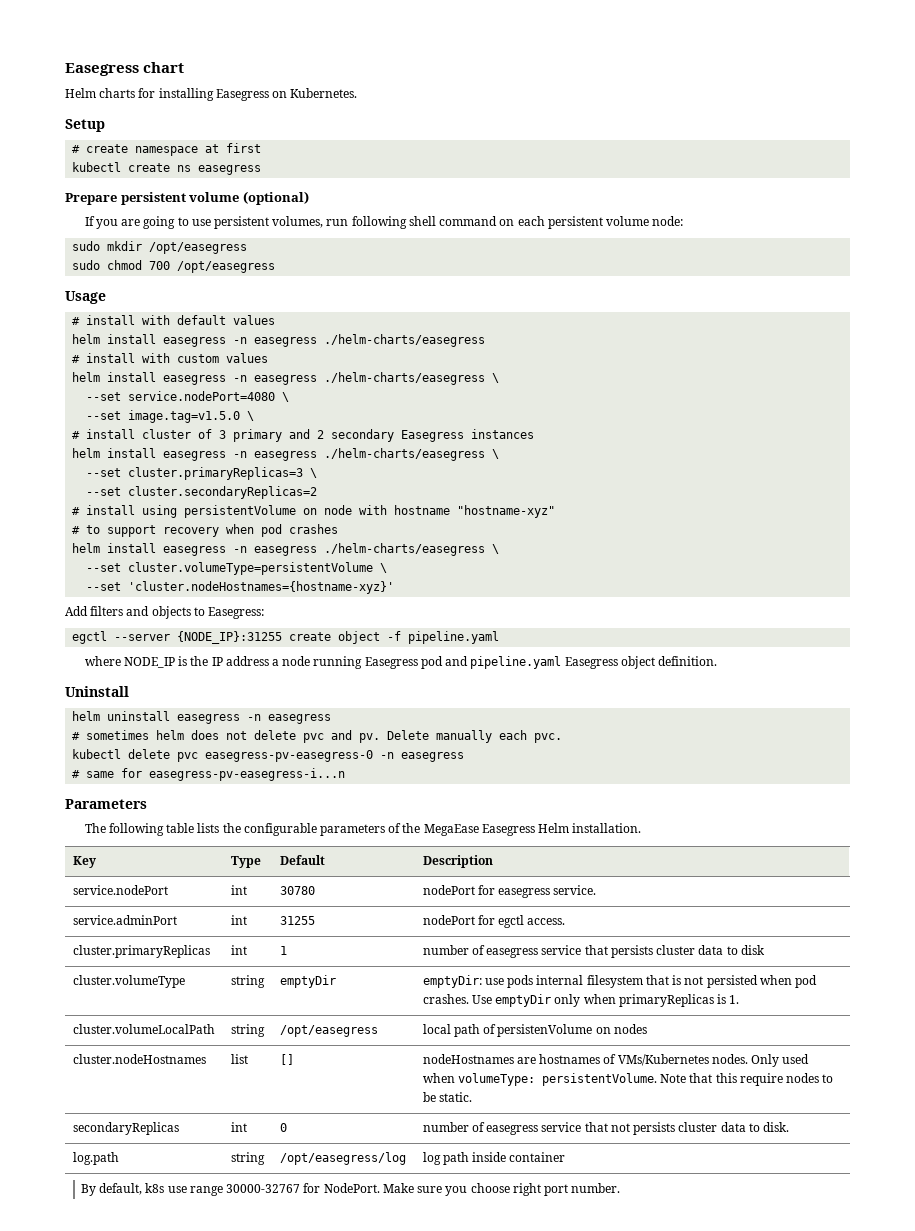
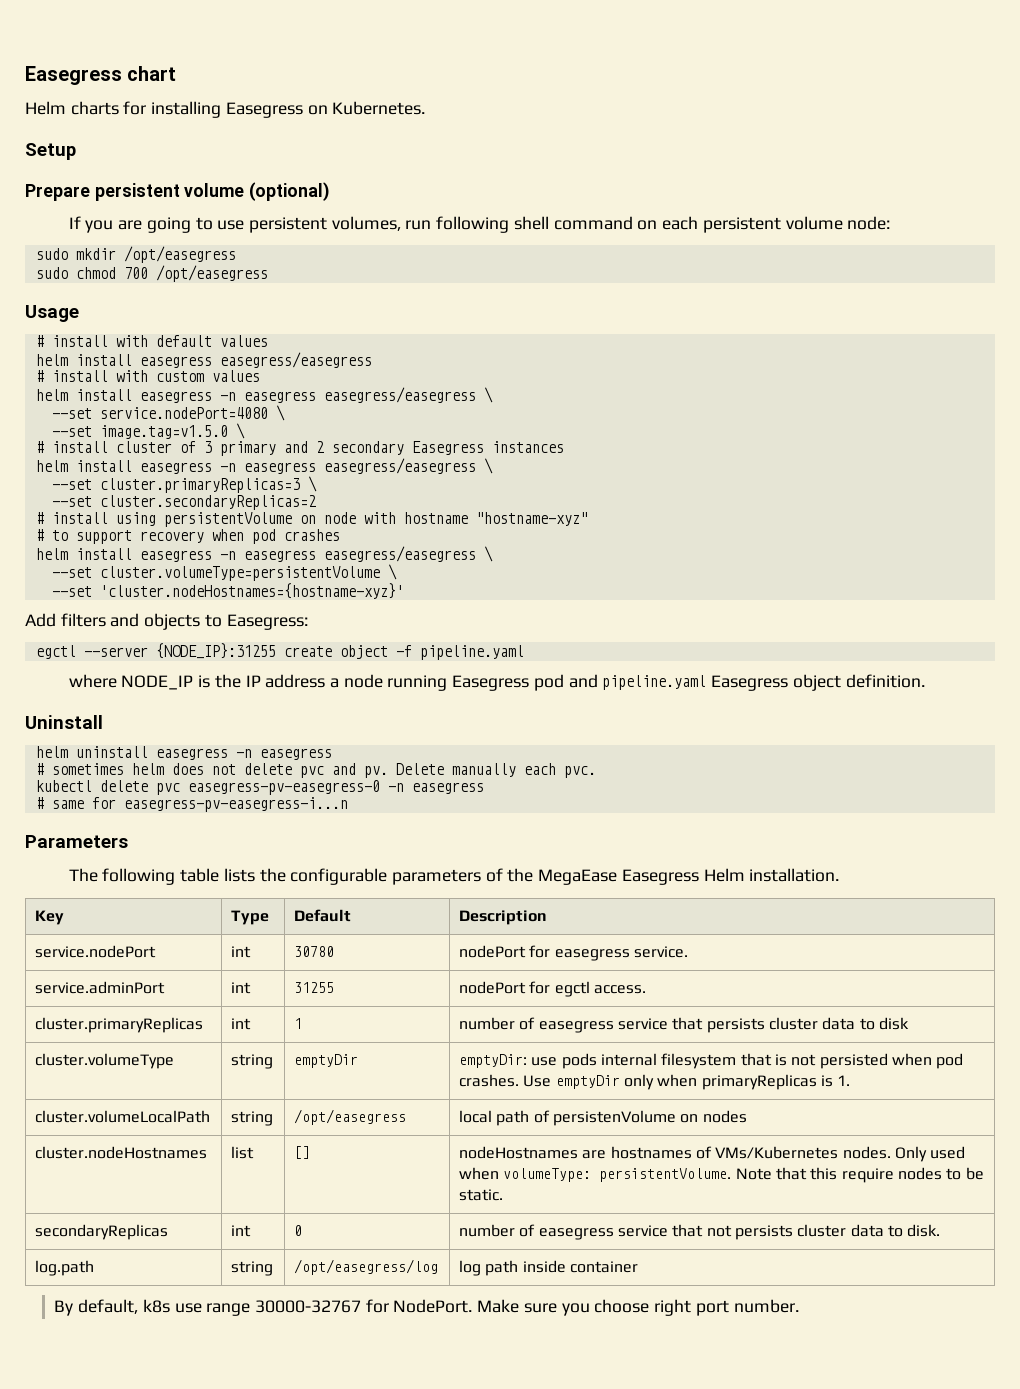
- # create namespace at first
- kubectl create ns easegress
  # install with default values
- helm install easegress -n easegress ./helm-charts/easegress
+ helm install easegress easegress/easegress
  # install with custom values
- helm install easegress -n easegress ./helm-charts/easegress \
+ helm install easegress -n easegress easegress/easegress \
  # install cluster of 3 primary and 2 secondary Easegress instances
- helm install easegress -n easegress ./helm-charts/easegress \
+ helm install easegress -n easegress easegress/easegress \
  # to support recovery when pod crashes
- helm install easegress -n easegress ./helm-charts/easegress \
+ helm install easegress -n easegress easegress/easegress \

